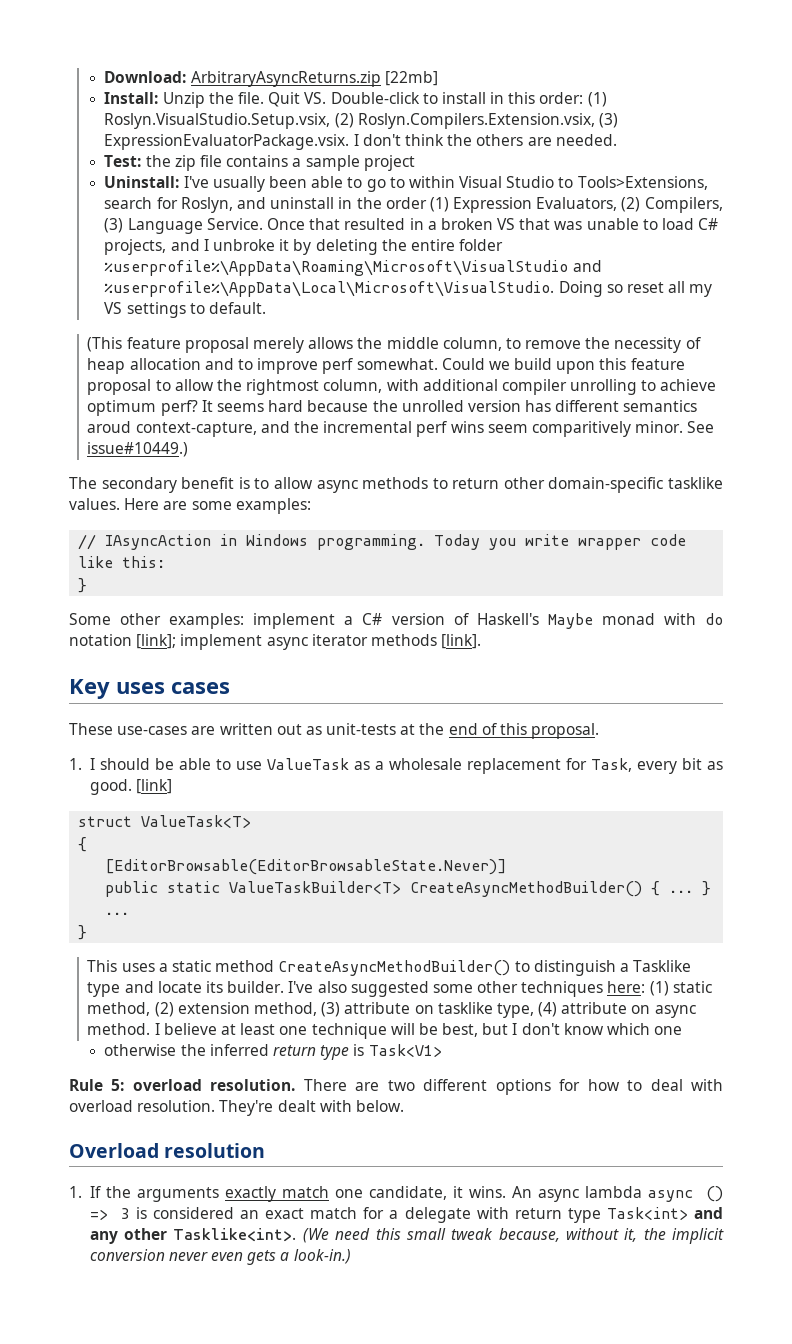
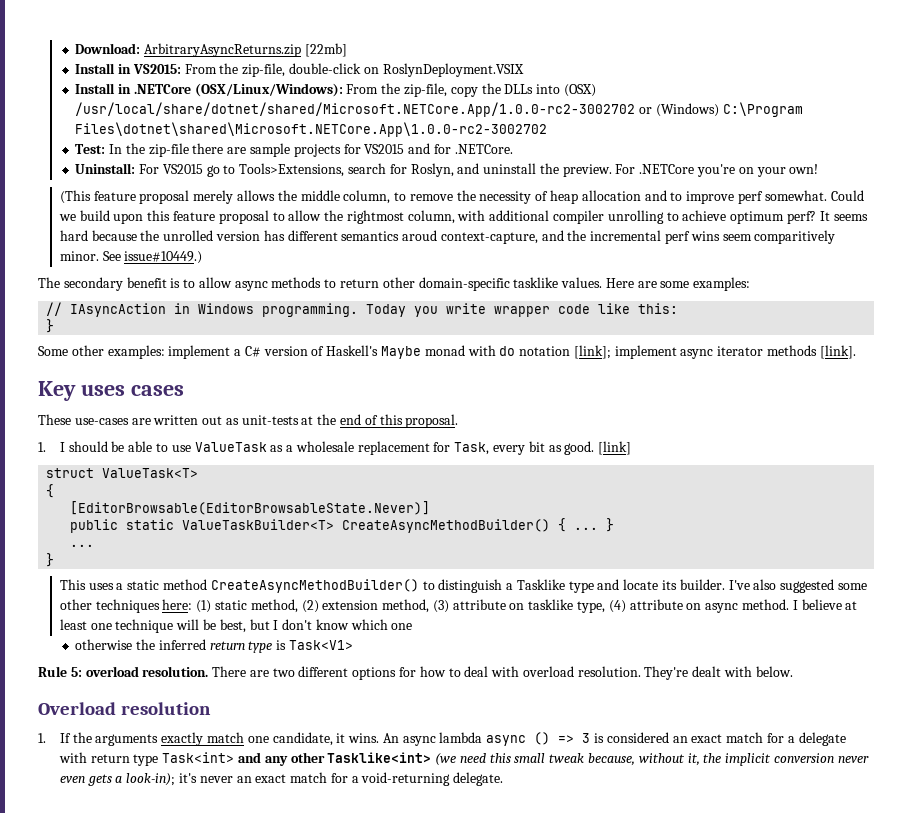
- Install: Unzip the file. Quit VS. Double-click to install in this order: (1) Roslyn.VisualStudio.Setup.vsix, (2) Roslyn.Compilers.Extension.vsix, (3) ExpressionEvaluatorPackage.vsix. I don't think the others are needed.
- Test: the zip file contains a sample project
- Uninstall: I've usually been able to go to within Visual Studio to Tools>Extensions, search for Roslyn, and uninstall in the order (1) Expression Evaluators, (2) Compilers, (3) Language Service. Once that resulted in a broken VS that was unable to load C# projects, and I unbroke it by deleting the entire folder %userprofile%\AppData\Roaming\Microsoft\VisualStudio and %userprofile%\AppData\Local\Microsoft\VisualStudio. Doing so reset all my VS settings to default.
+ Install in VS2015: From the zip-file, double-click on RoslynDeployment.VSIX
+ Install in .NETCore (OSX/Linux/Windows): From the zip-file, copy the DLLs into (OSX) /usr/local/share/dotnet/shared/Microsoft.NETCore.App/1.0.0-rc2-3002702 or (Windows) C:\Program Files\dotnet\shared\Microsoft.NETCore.App\1.0.0-rc2-3002702
+ Test: In the zip-file there are sample projects for VS2015 and for .NETCore.
+ Uninstall: For VS2015 go to Tools>Extensions, search for Roslyn, and uninstall the preview. For .NETCore you're on your own!
- An async lambda async () => 3 is considered an exact match for a delegate with return type Task<int> and any other Tasklike<int>. (We need this small tweak because, without it, the implicit conversion never even gets a look-in.)
+ An async lambda async () => 3 is considered an exact match for a delegate with return type Task<int> and any other Tasklike<int> (we need this small tweak because, without it, the implicit conversion never even gets a look-in); it's never an exact match for a void-returning delegate.

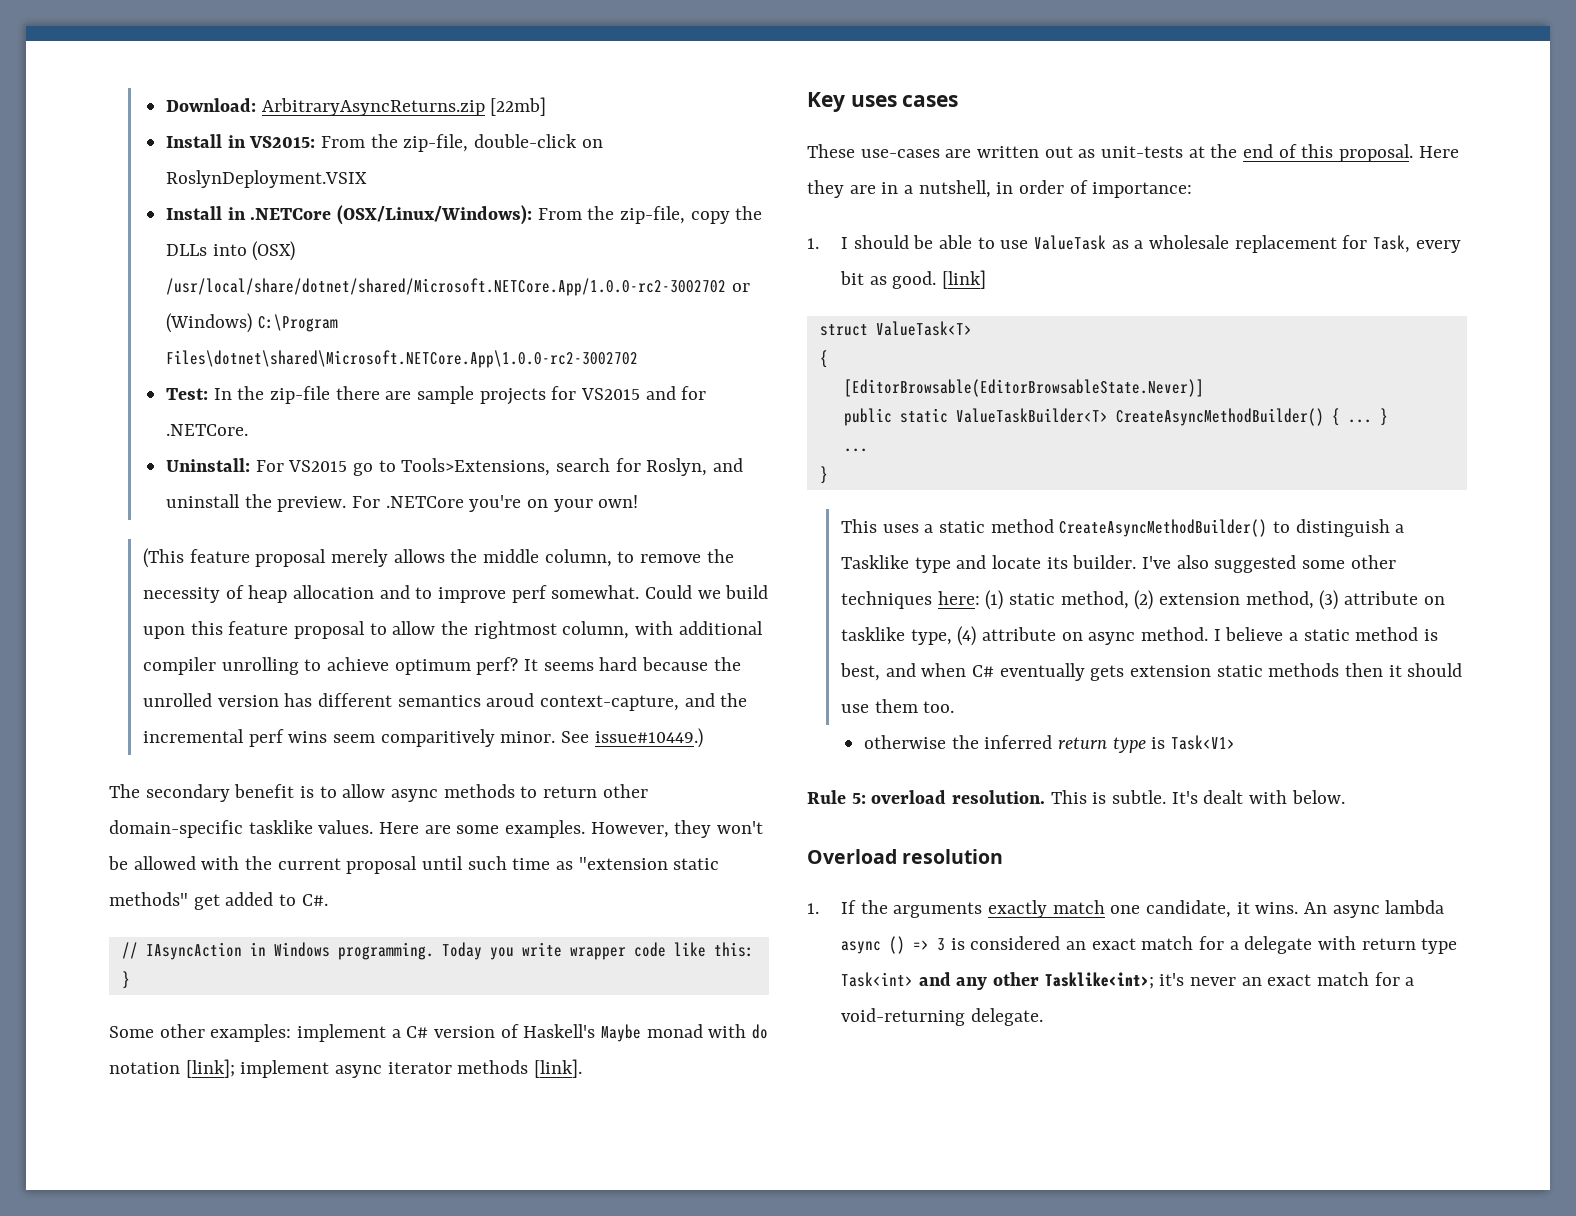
- Here are some examples:
+ Here are some examples. However, they won't be allowed with the current proposal until such time as "extension static methods" get added to C#.
+ Here they are in a nutshell, in order of importance:
- I believe at least one technique will be best, but I don't know which one
+ I believe a static method is best, and when C# eventually gets extension static methods then it should use them too.
- There are two different options for how to deal with overload resolution. They're dealt with below.
+ This is subtle. It's dealt with below.
- An async lambda async () => 3 is considered an exact match for a delegate with return type Task<int> and any other Tasklike<int> (we need this small tweak because, without it, the implicit conversion never even gets a look-in); it's never an exact match for a void-returning delegate.
+ An async lambda async () => 3 is considered an exact match for a delegate with return type Task<int> and any other Tasklike<int>; it's never an exact match for a void-returning delegate.

